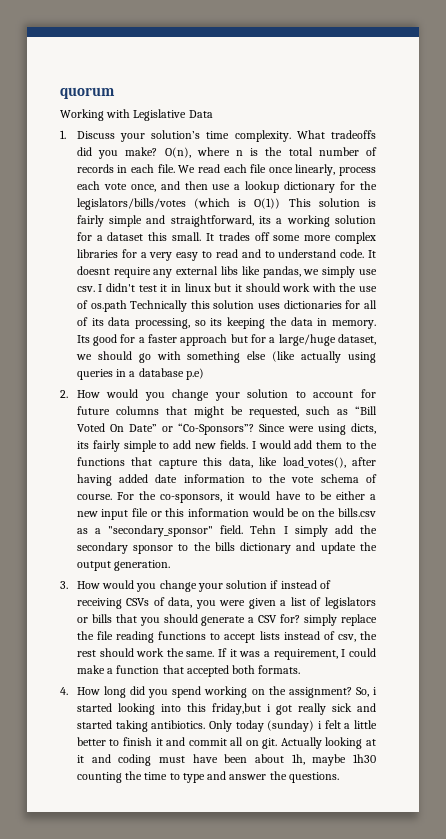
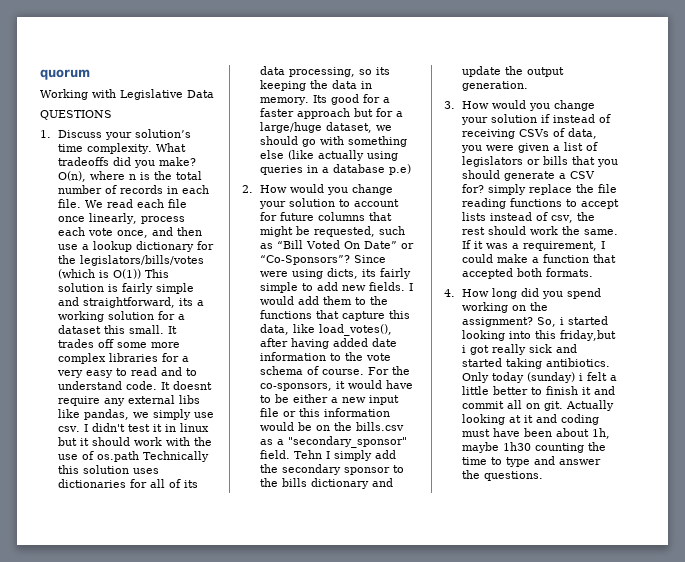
+ QUESTIONS

